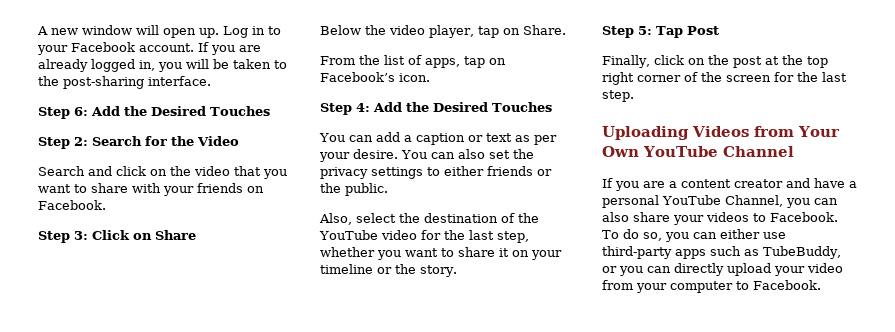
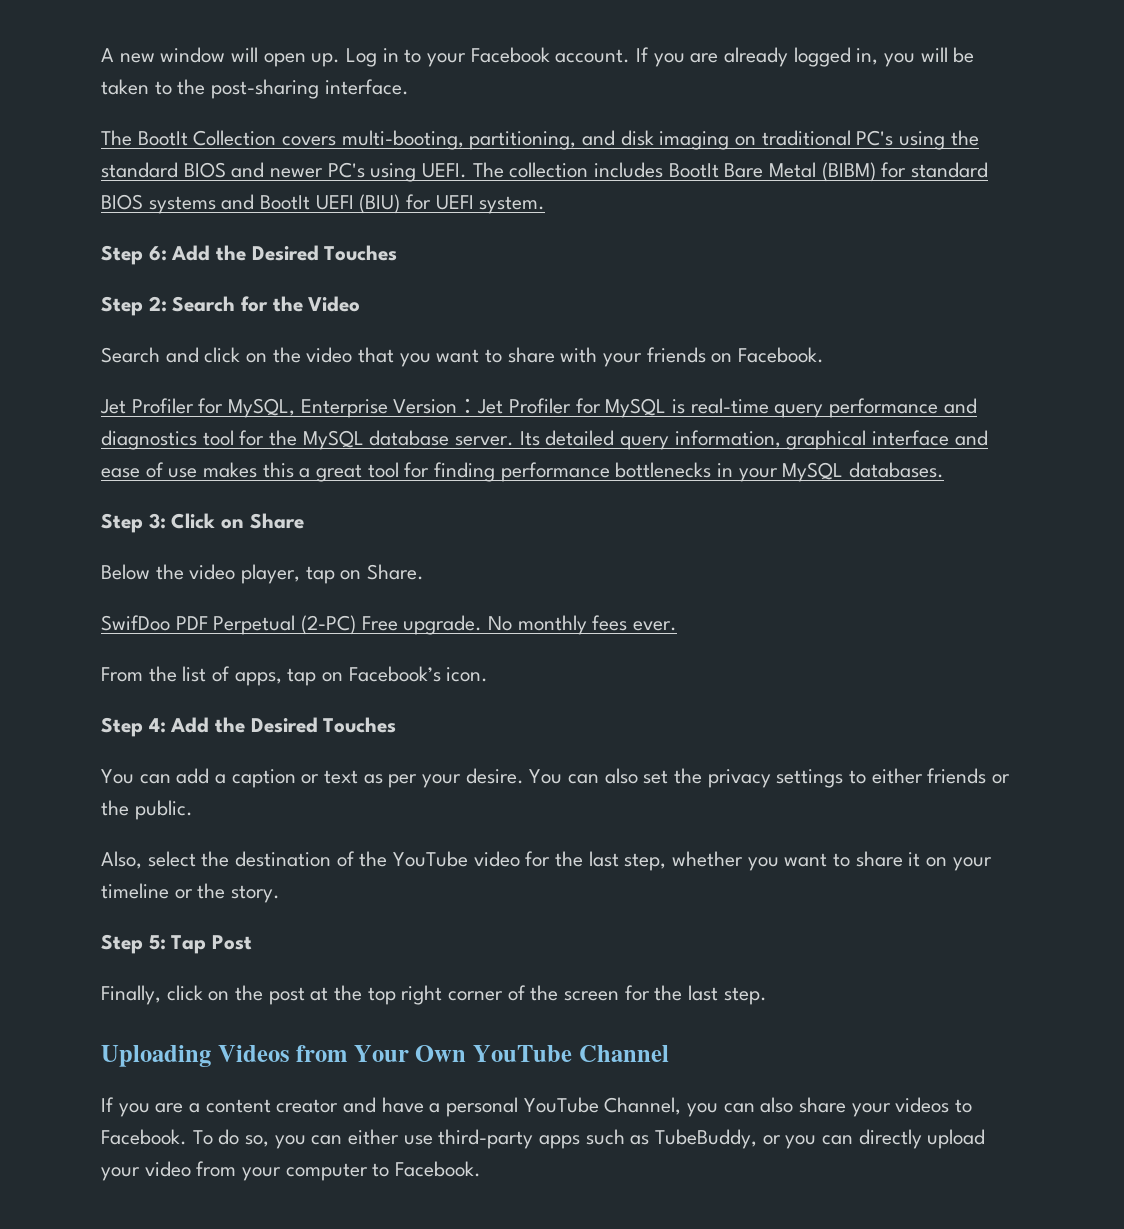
+ The BootIt Collection covers multi-booting, partitioning, and disk imaging on traditional PC's using the standard BIOS and newer PC's using UEFI. The collection includes BootIt Bare Metal (BIBM) for standard BIOS systems and BootIt UEFI (BIU) for UEFI system.
+ Jet Profiler for MySQL, Enterprise Version：Jet Profiler for MySQL is real-time query performance and diagnostics tool for the MySQL database server. Its detailed query information, graphical interface and ease of use makes this a great tool for finding performance bottlenecks in your MySQL databases.
+ SwifDoo PDF Perpetual (2-PC) Free upgrade. No monthly fees ever.

